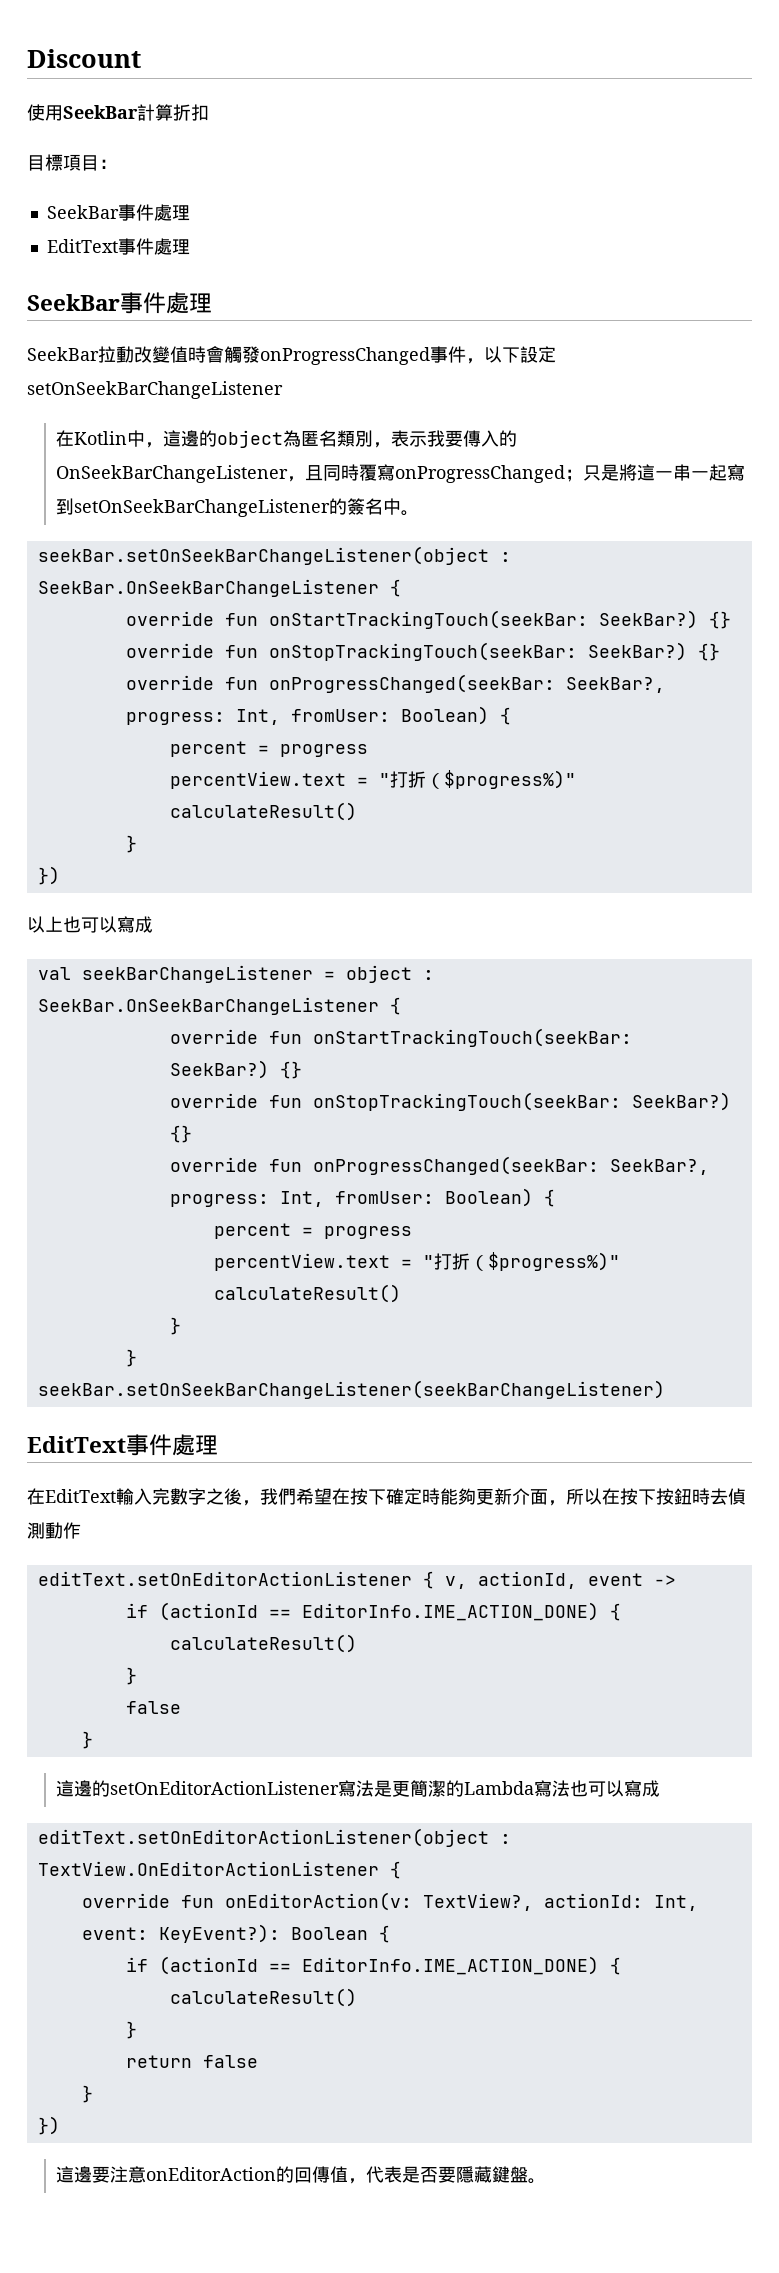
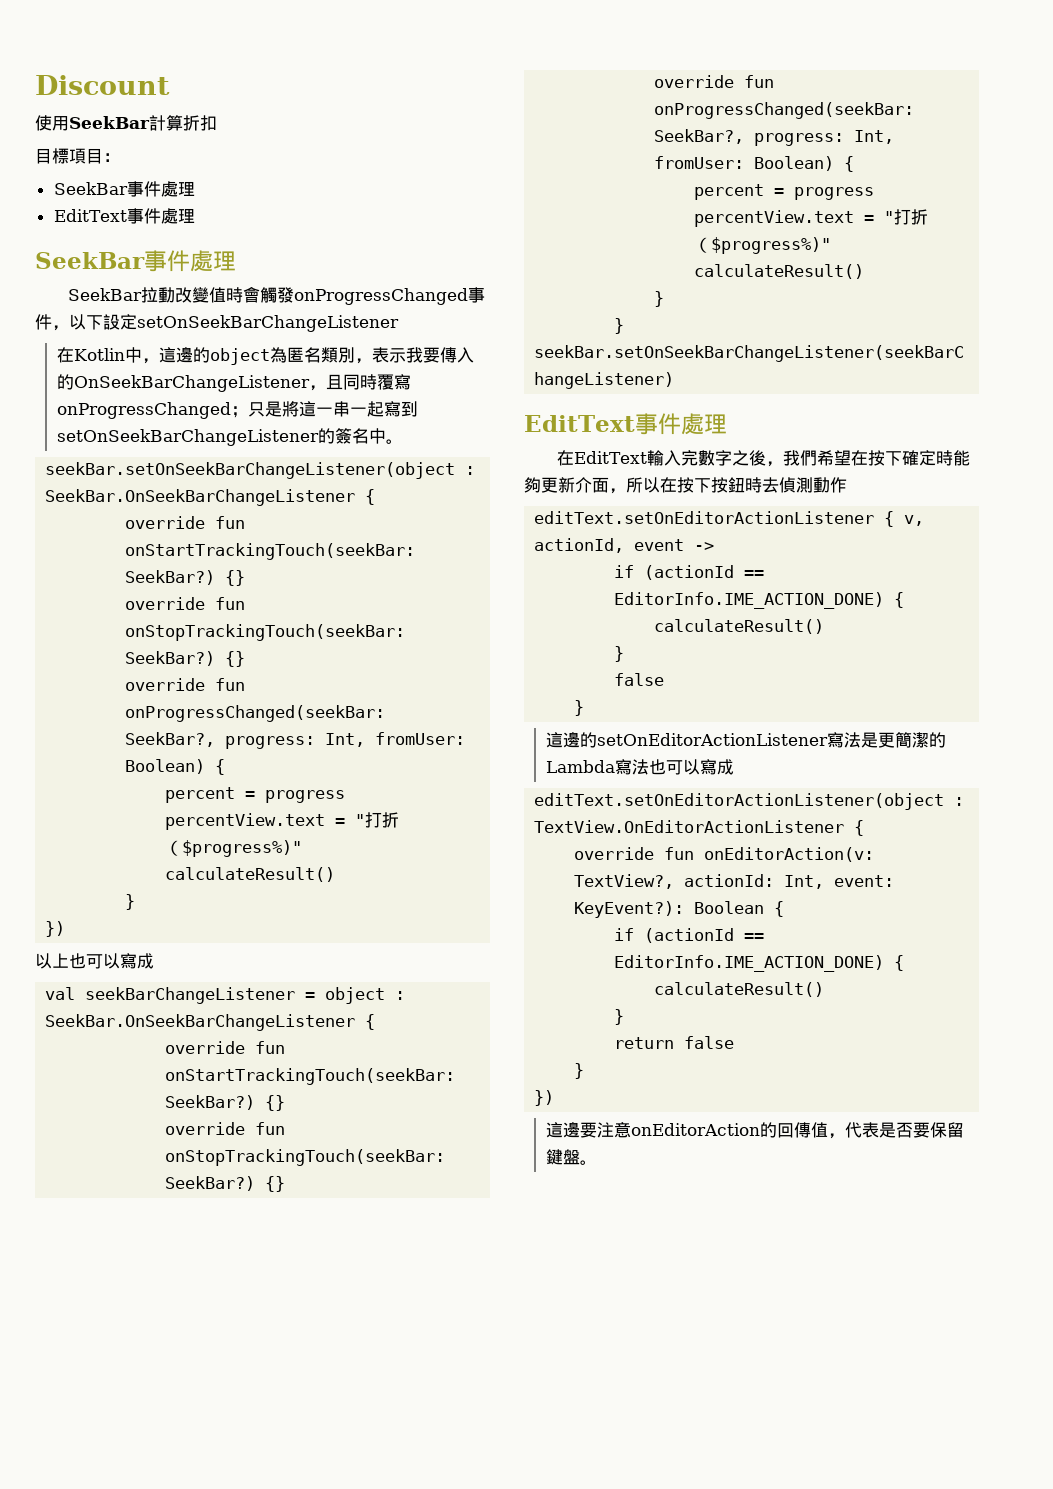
- 這邊要注意onEditorAction的回傳值，代表是否要隱藏鍵盤。
+ 這邊要注意onEditorAction的回傳值，代表是否要保留鍵盤。

